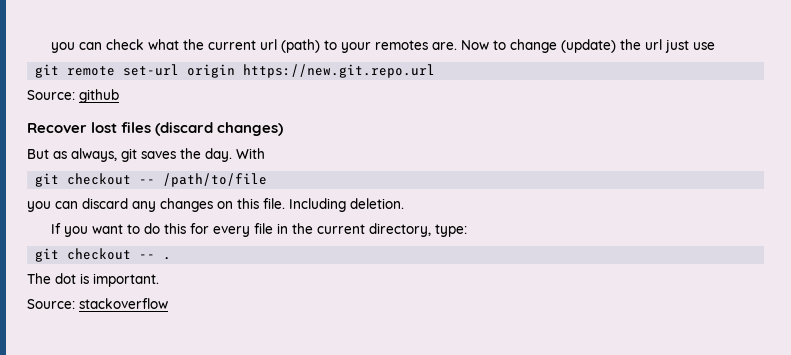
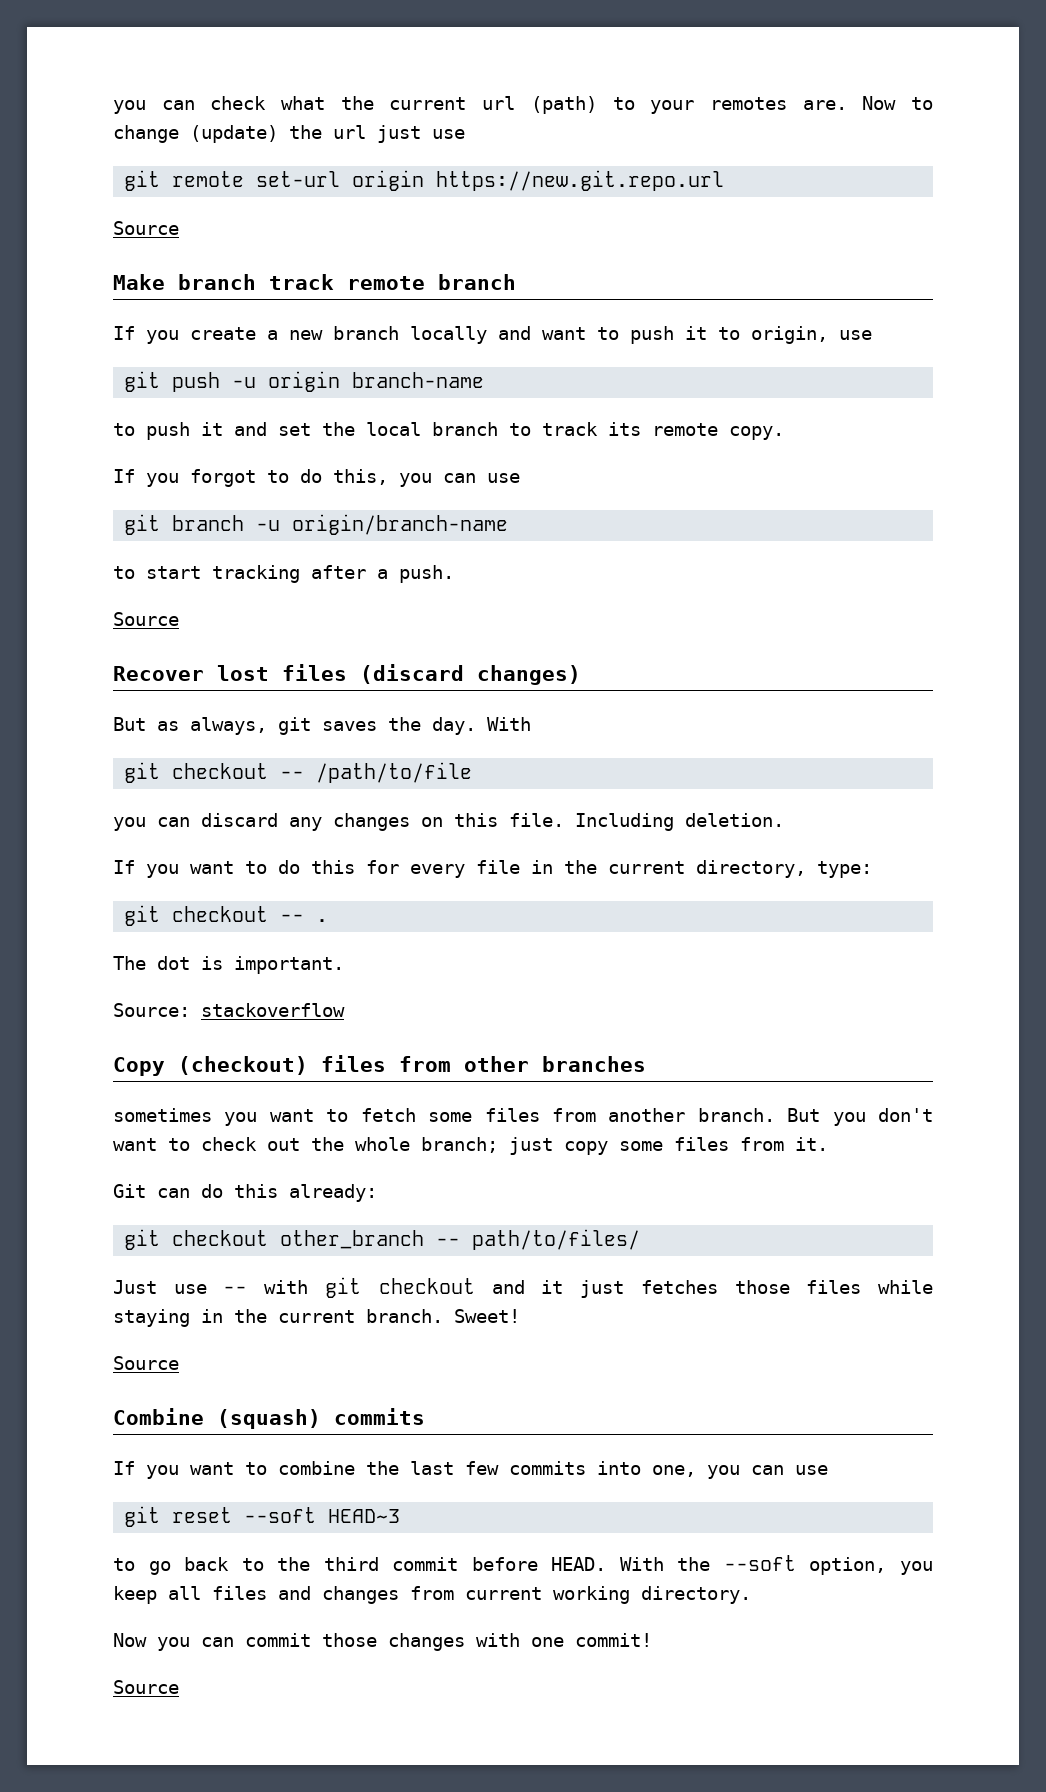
  git remote set-url origin https://new.git.repo.url
- Source: github
+ Source
+ Make branch track remote branch
+ If you create a new branch locally and want to push it to origin, use
+ git push -u origin branch-name
+ to push it and set the local branch to track its remote copy.
+ If you forgot to do this, you can use
+ git branch -u origin/branch-name
+ to start tracking after a push.
+ Source
+ Copy (checkout) files from other branches
+ sometimes you want to fetch some files from another branch. But you don't want to check out the whole branch; just copy some files from it.
+ Git can do this already:
+ git checkout other_branch -- path/to/files/
+ Just use -- with git checkout and it just fetches those files while staying in the current branch. Sweet!
+ Source
+ Combine (squash) commits
+ If you want to combine the last few commits into one, you can use
+ git reset --soft HEAD~3
+ to go back to the third commit before HEAD. With the --soft option, you keep all files and changes from current working directory.
+ Now you can commit those changes with one commit!
+ Source

